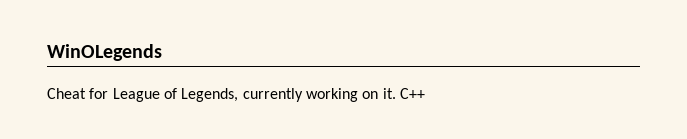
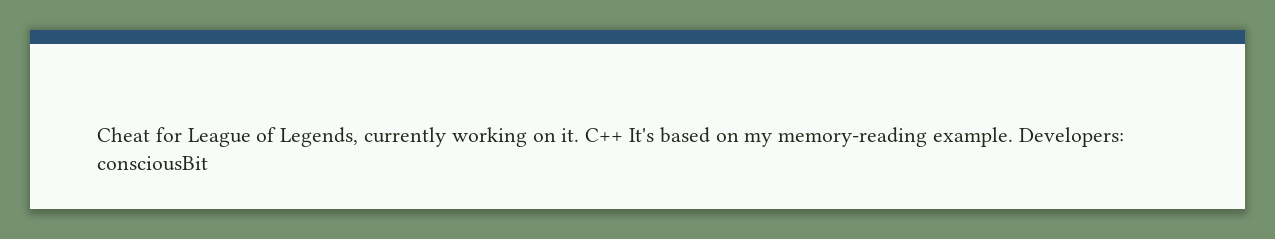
- WinOLegends
- C++
+ C++ It's based on my memory-reading example. Developers: consciousBit

